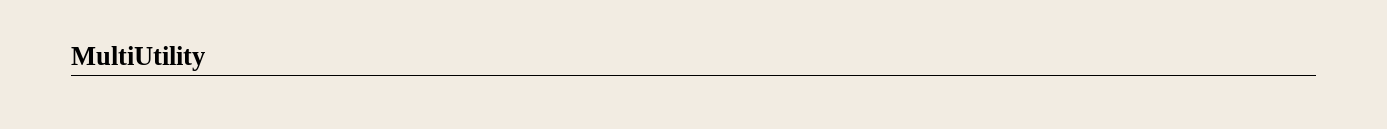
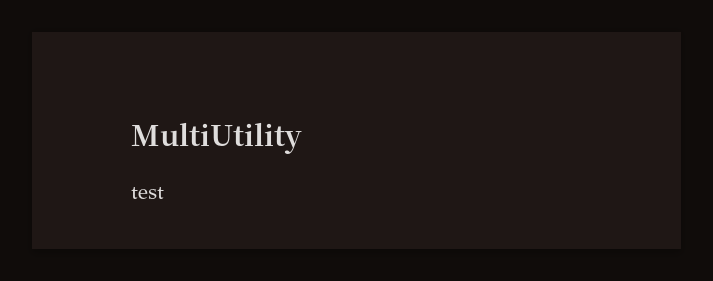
+ test

